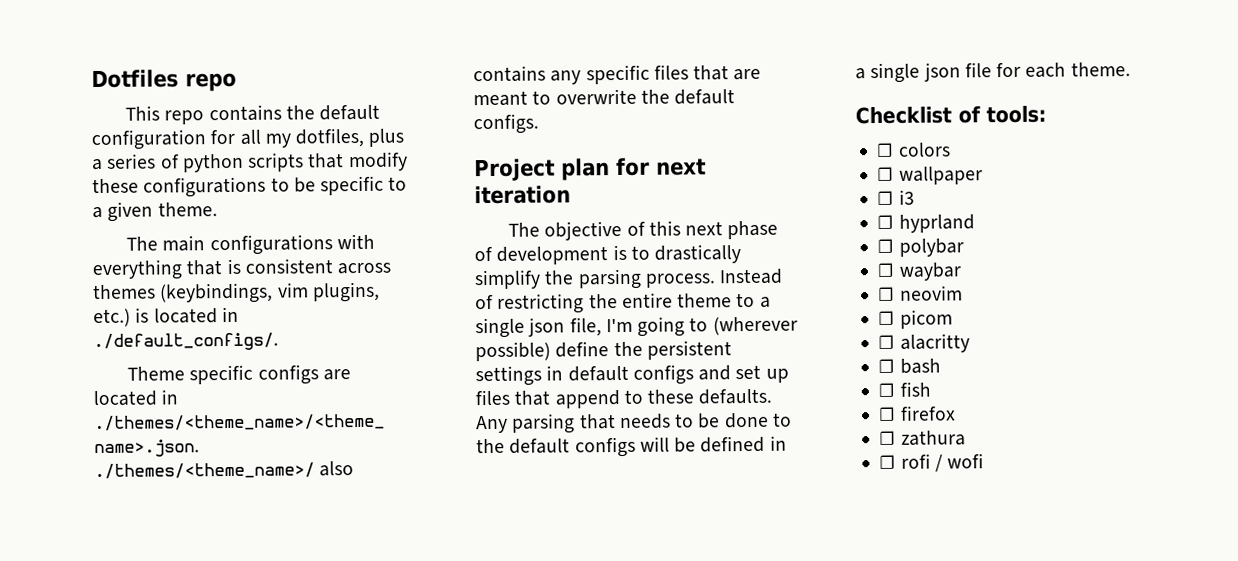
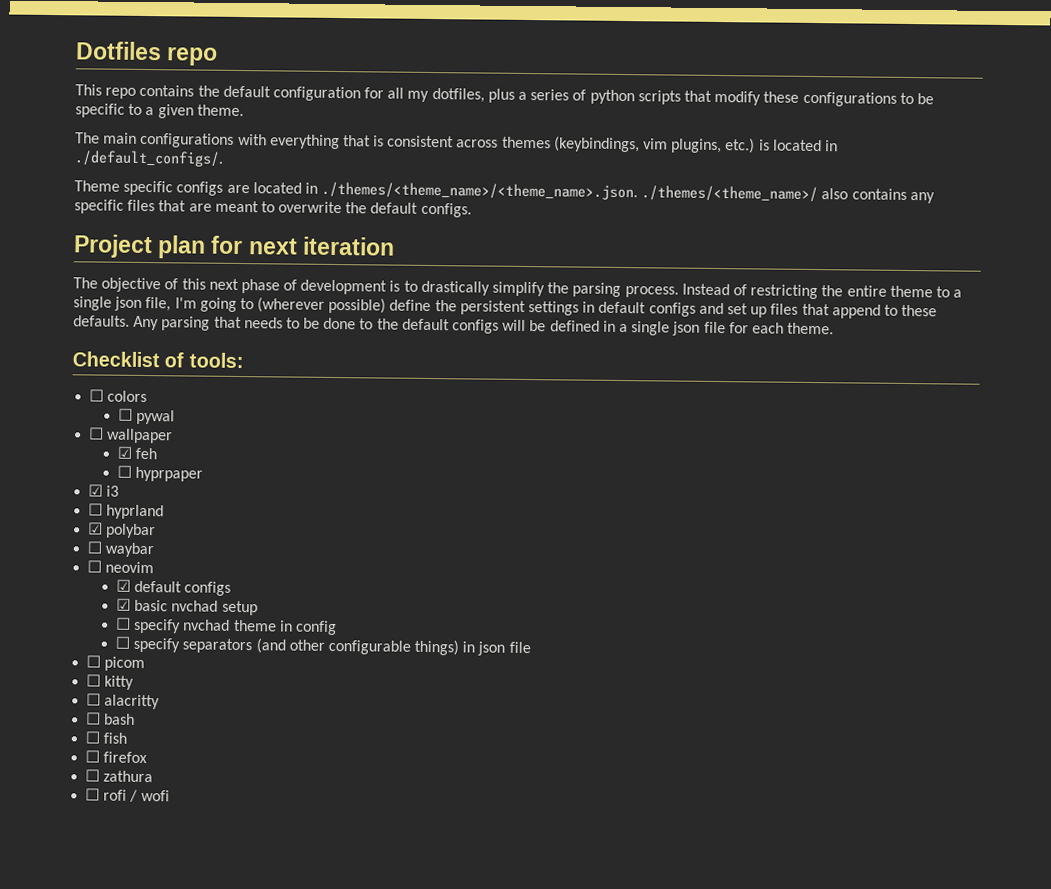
+ ☐ pywal
- ☐ i3
+ ☑ feh
+ ☐ hyprpaper
+ ☑ i3
- ☐ polybar
+ ☑ polybar
+ ☑ default configs
+ ☑ basic nvchad setup
+ ☐ specify nvchad theme in config
+ ☐ specify separators (and other configurable things) in json file
+ ☐ kitty

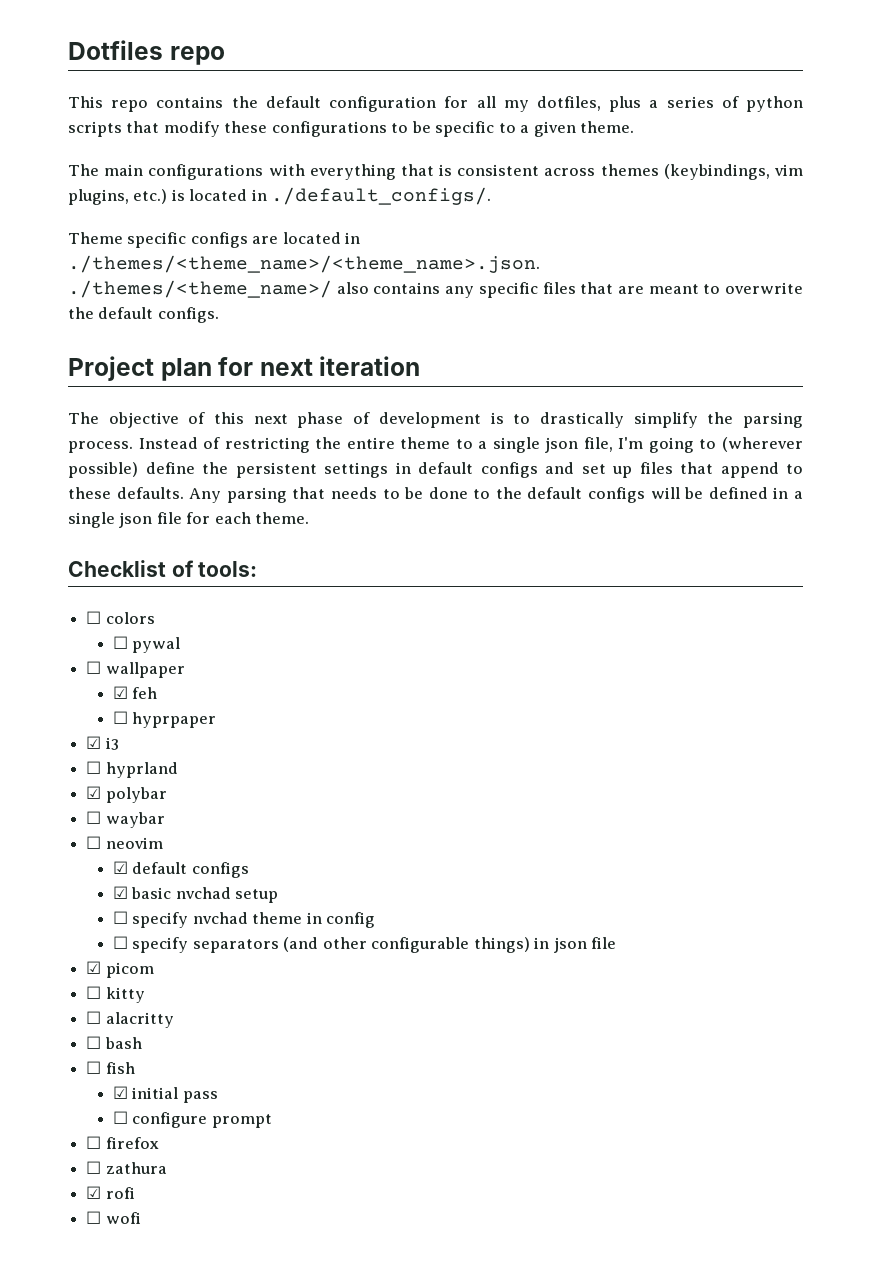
- ☐ picom
+ ☑ picom
+ ☑ initial pass
+ ☐ configure prompt
- ☐ rofi / wofi
+ ☑ rofi
+ ☐ wofi

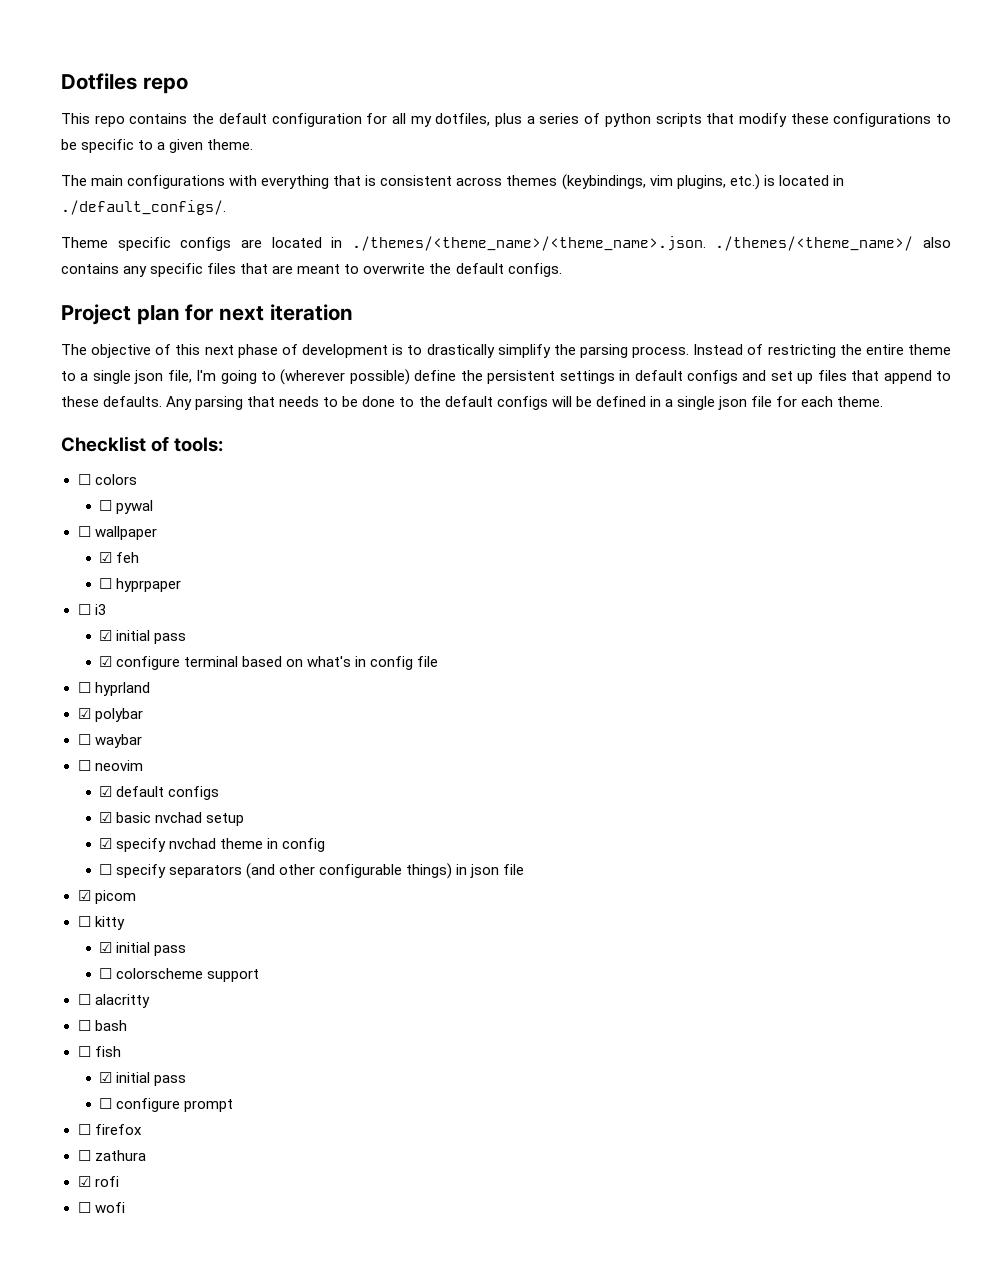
- ☑ i3
+ ☐ i3
+ ☑ initial pass
+ ☑ configure terminal based on what's in config file
- ☐ specify nvchad theme in config
+ ☑ specify nvchad theme in config
  ☐ kitty
+ ☑ initial pass
+ ☐ colorscheme support

